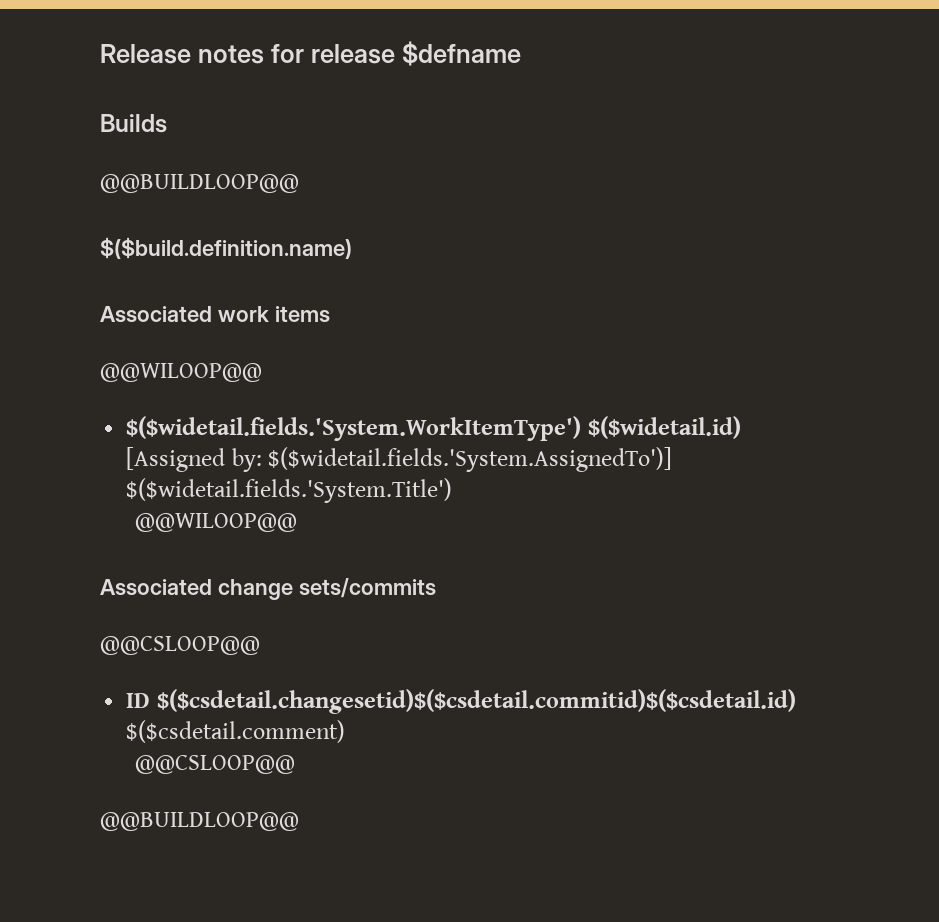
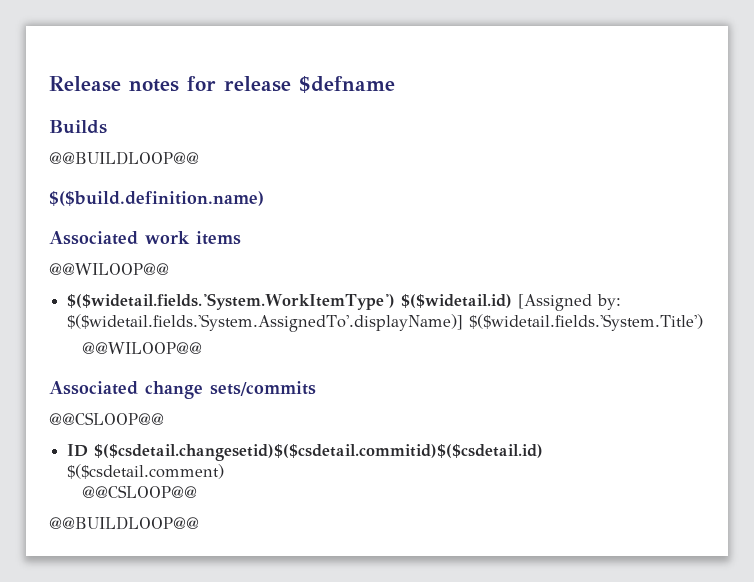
- $($widetail.fields.'System.WorkItemType') $($widetail.id) [Assigned by: $($widetail.fields.'System.AssignedTo')] $($widetail.fields.'System.Title')
+ $($widetail.fields.'System.WorkItemType') $($widetail.id) [Assigned by: $($widetail.fields.'System.AssignedTo'.displayName)] $($widetail.fields.'System.Title')

